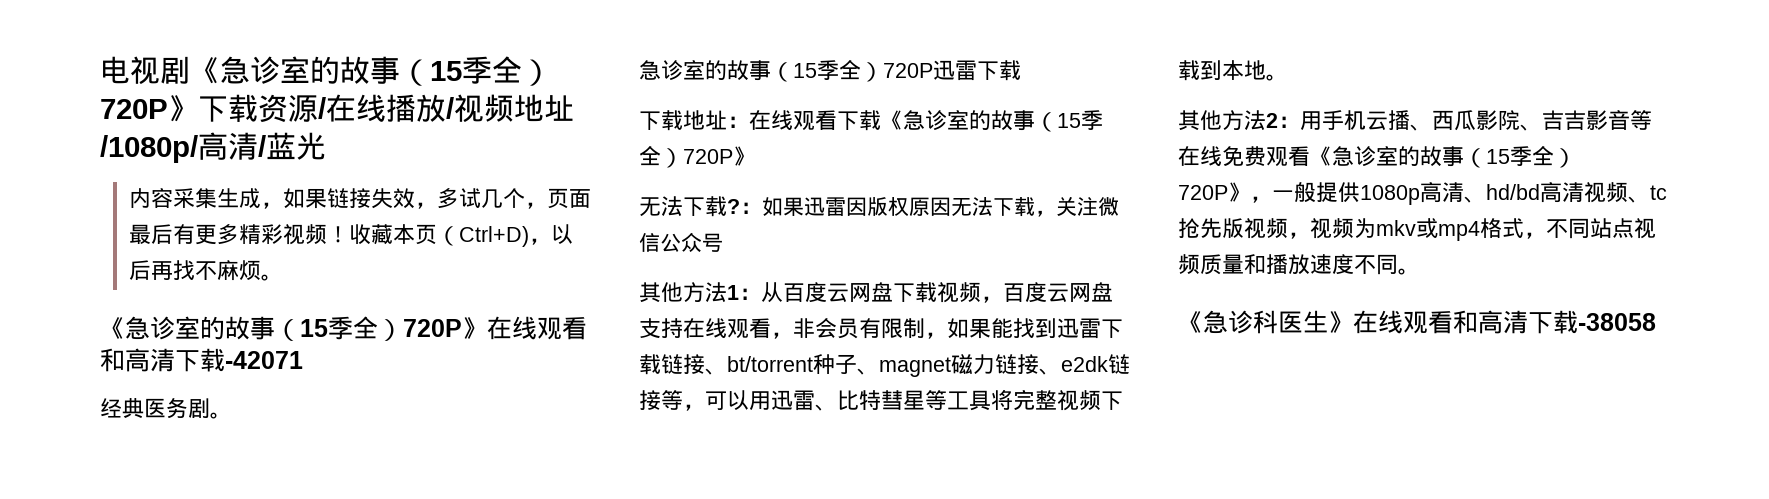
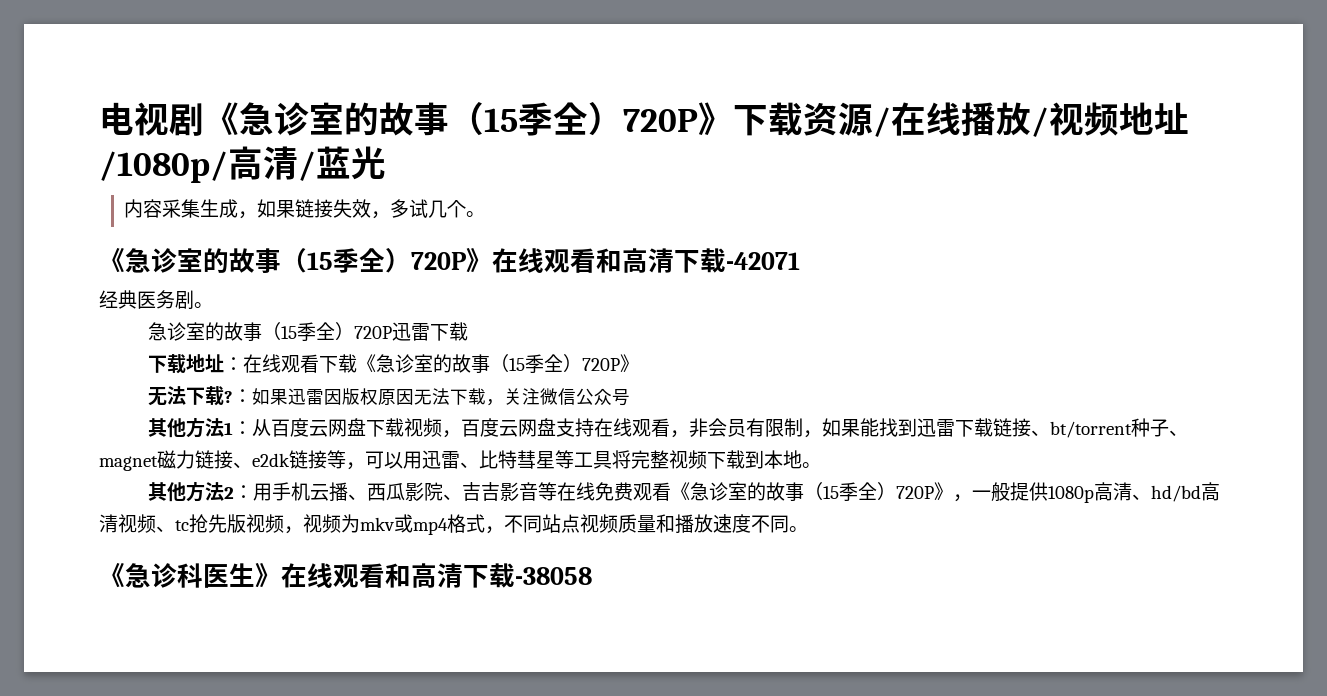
- 内容采集生成，如果链接失效，多试几个，页面最后有更多精彩视频！收藏本页（Ctrl+D)，以后再找不麻烦。
+ 内容采集生成，如果链接失效，多试几个。

